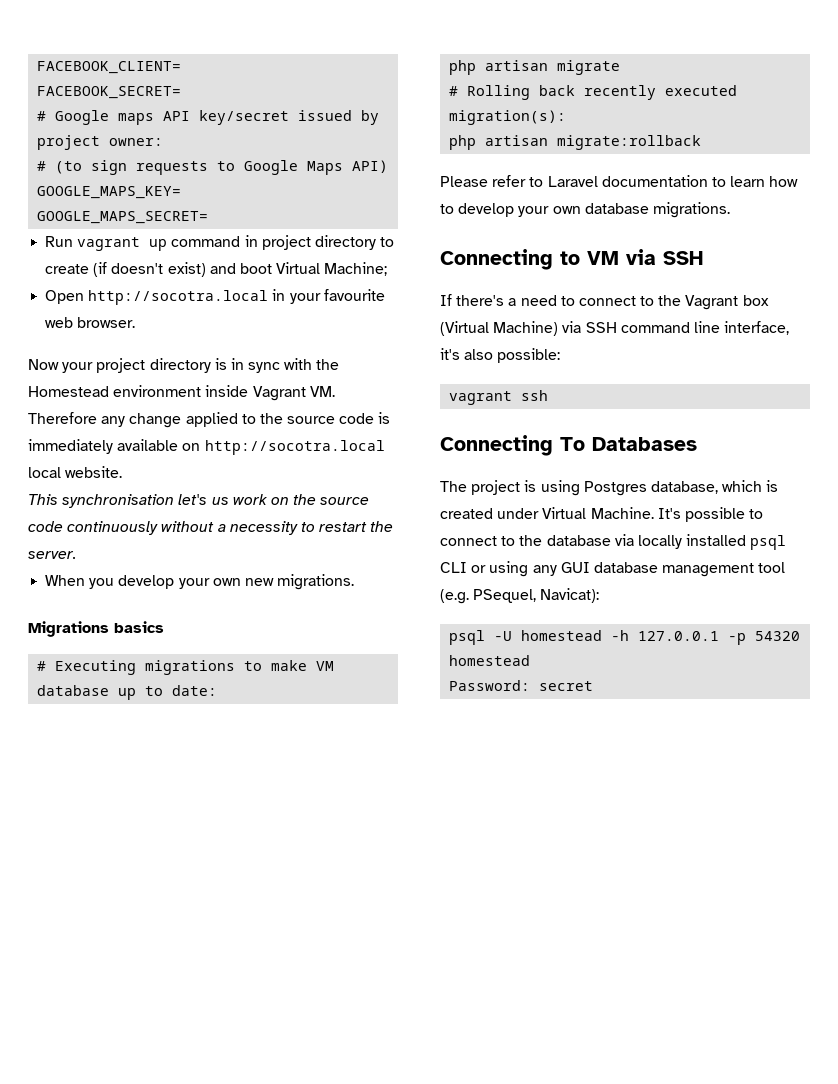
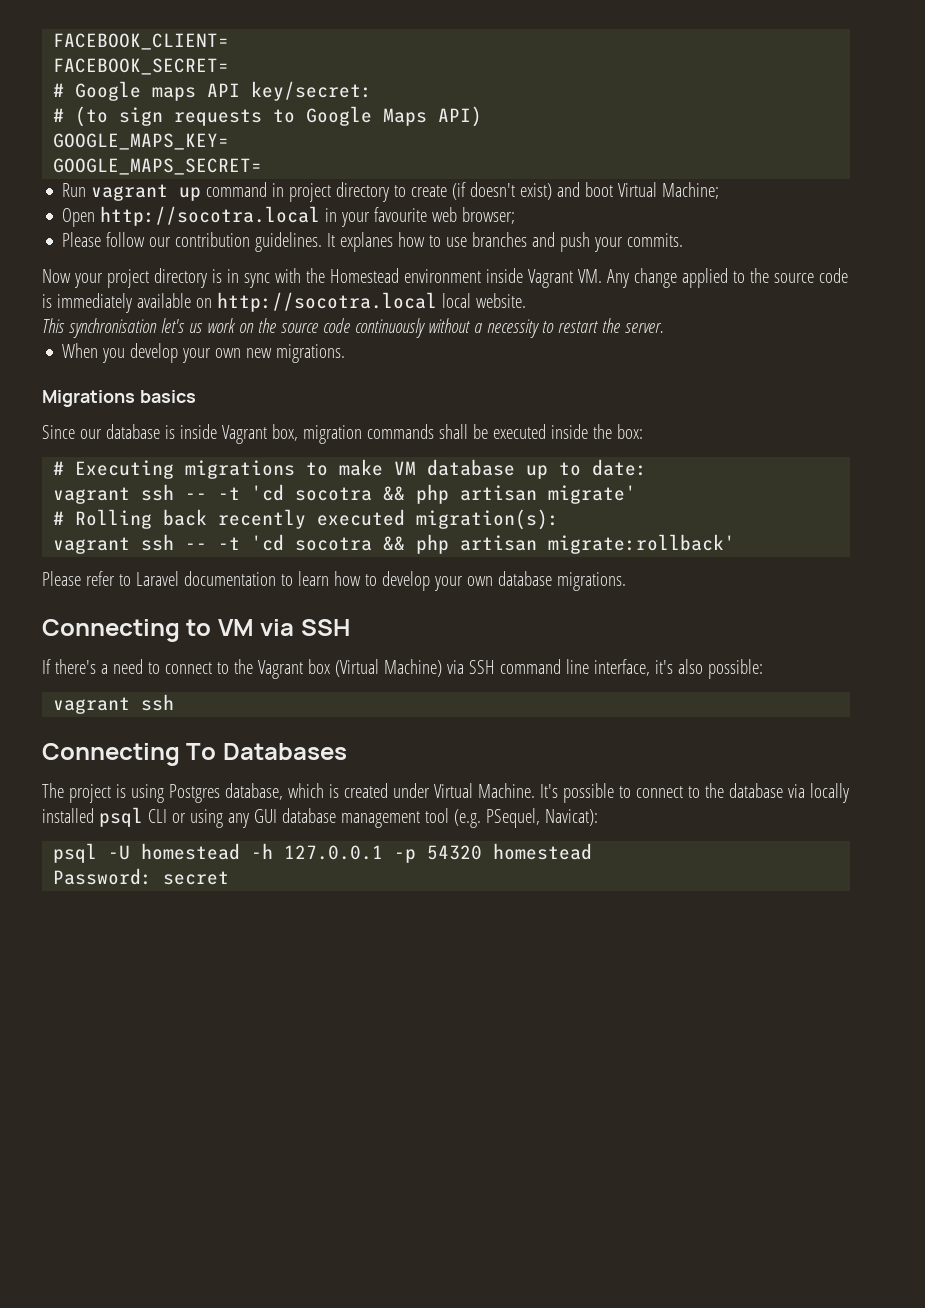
- # Google maps API key/secret issued by project owner:
+ # Google maps API key/secret:
- Open http://socotra.local in your favourite web browser.
+ Open http://socotra.local in your favourite web browser;
+ Please follow our contribution guidelines. It explanes how to use branches and push your commits.
- Now your project directory is in sync with the Homestead environment inside Vagrant VM. Therefore any change applied to the source code is immediately available on http://socotra.local local website.
+ Now your project directory is in sync with the Homestead environment inside Vagrant VM. Any change applied to the source code is immediately available on http://socotra.local local website.
+ Since our database is inside Vagrant box, migration commands shall be executed inside the box:
- php artisan migrate
+ vagrant ssh -- -t 'cd socotra && php artisan migrate'
- php artisan migrate:rollback
+ vagrant ssh -- -t 'cd socotra && php artisan migrate:rollback'

